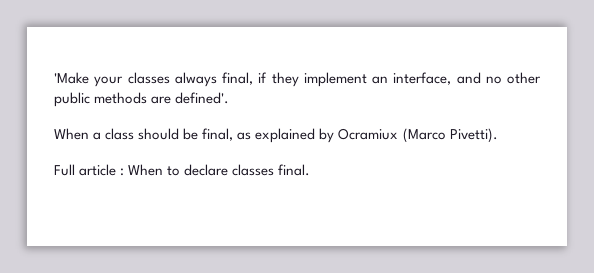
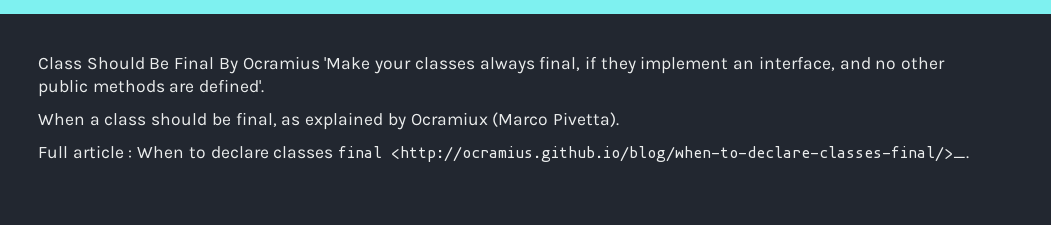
- 'Make your classes always final, if they implement an interface, and no other public methods are defined'.
+ Class Should Be Final By Ocramius 'Make your classes always final, if they implement an interface, and no other public methods are defined'.
- When a class should be final, as explained by Ocramiux (Marco Pivetti).
+ When a class should be final, as explained by Ocramiux (Marco Pivetta).
- Full article : When to declare classes final.
+ Full article : When to declare classes final <http://ocramius.github.io/blog/when-to-declare-classes-final/>_.

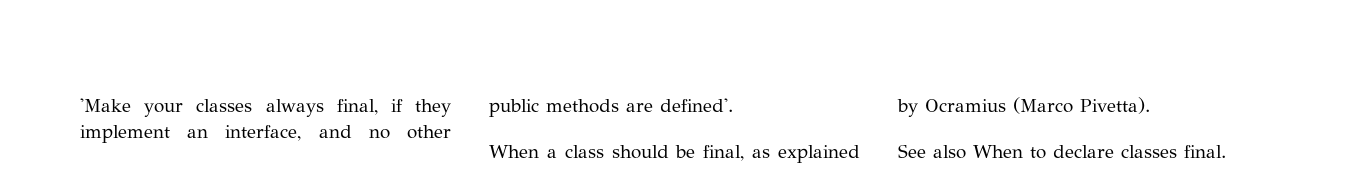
- Class Should Be Final By Ocramius 'Make your classes always final, if they implement an interface, and no other public methods are defined'.
+ 'Make your classes always final, if they implement an interface, and no other public methods are defined'.
- When a class should be final, as explained by Ocramiux (Marco Pivetta).
+ When a class should be final, as explained by Ocramius (Marco Pivetta).
- Full article : When to declare classes final <http://ocramius.github.io/blog/when-to-declare-classes-final/>_.
+ See also When to declare classes final.

